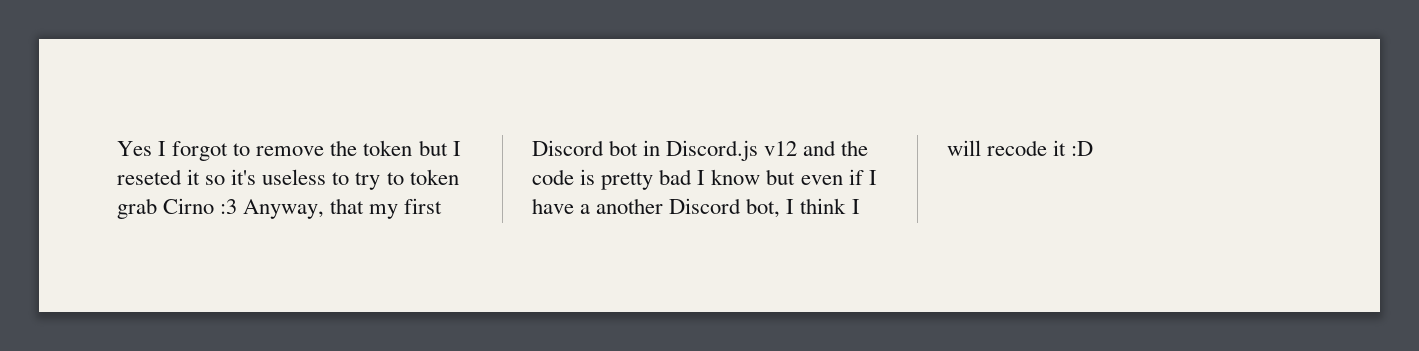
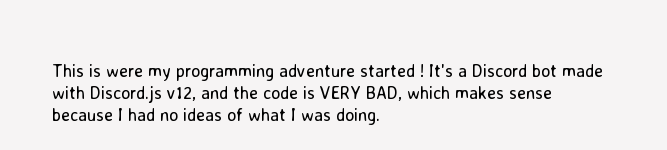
- Yes I forgot to remove the token but I reseted it so it's useless to try to token grab Cirno :3 Anyway, that my first Discord bot in Discord.js v12 and the code is pretty bad I know but even if I have a another Discord bot, I think I will recode it :D
+ This is were my programming adventure started ! It's a Discord bot made with Discord.js v12, and the code is VERY BAD, which makes sense because I had no ideas of what I was doing.

